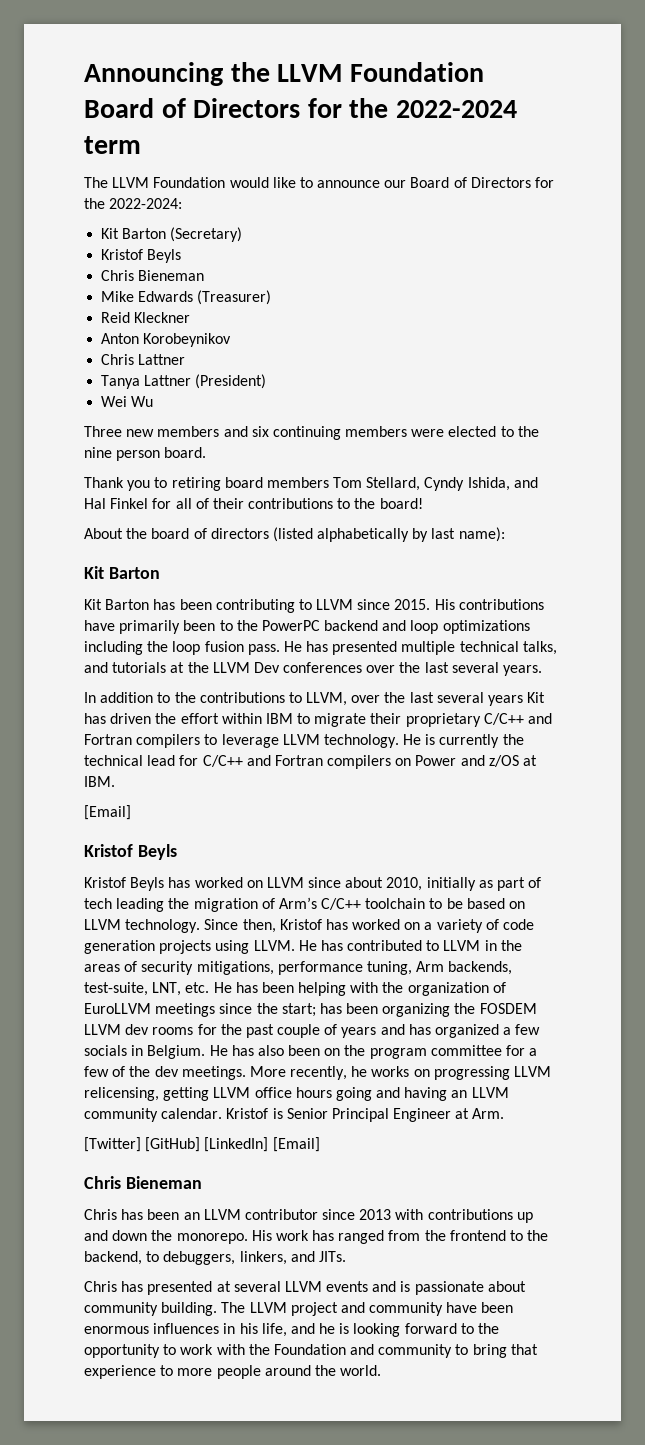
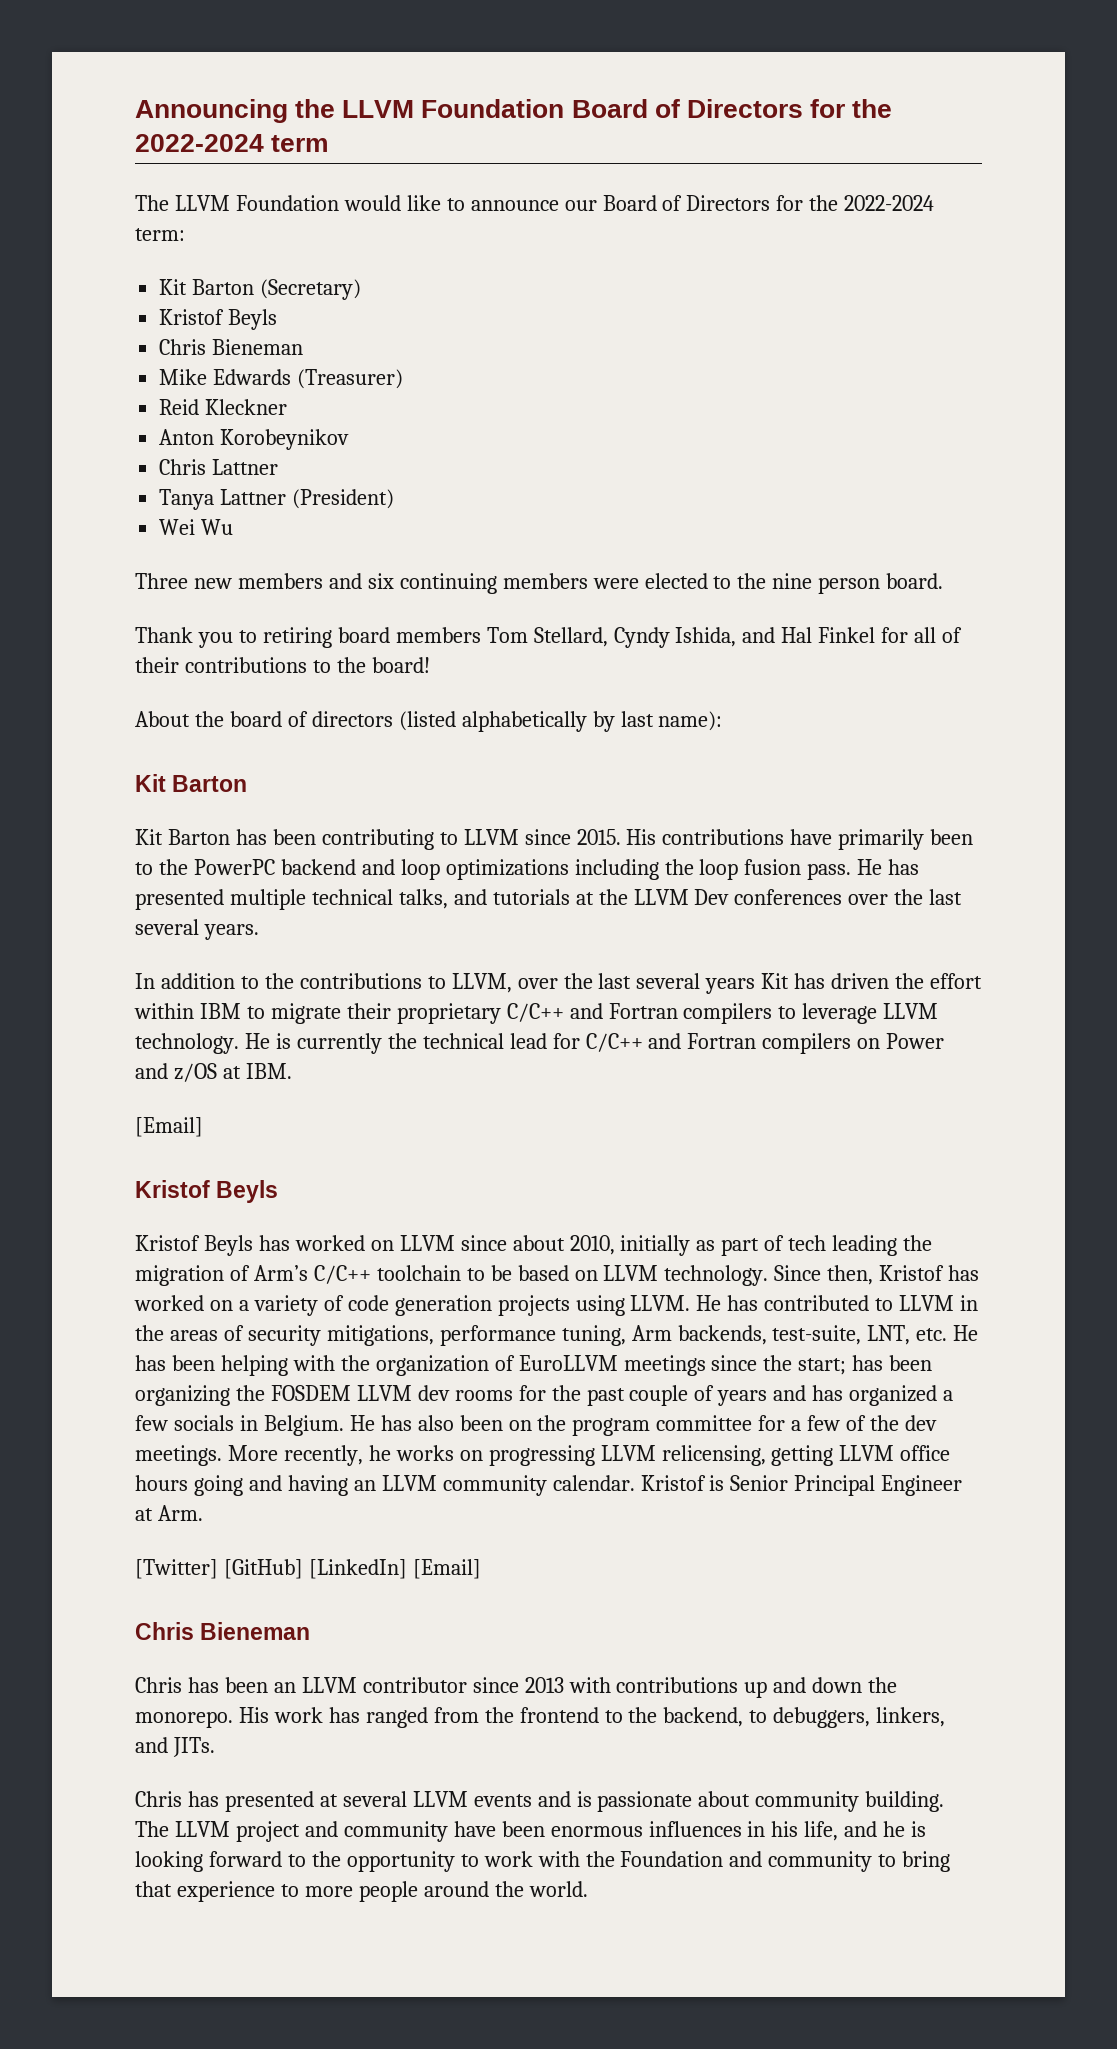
- The LLVM Foundation would like to announce our Board of Directors for the 2022-2024:
+ The LLVM Foundation would like to announce our Board of Directors for the 2022-2024 term:

